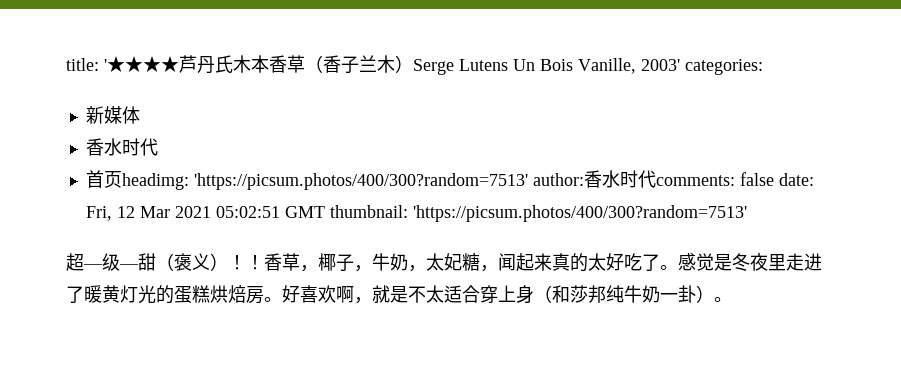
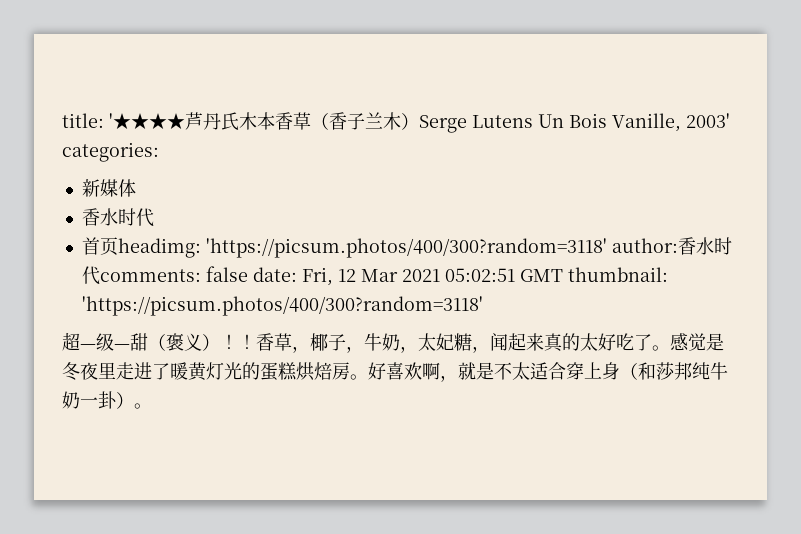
- 首页headimg: 'https://picsum.photos/400/300?random=7513' author:香水时代comments: false date: Fri, 12 Mar 2021 05:02:51 GMT thumbnail: 'https://picsum.photos/400/300?random=7513'
+ 首页headimg: 'https://picsum.photos/400/300?random=3118' author:香水时代comments: false date: Fri, 12 Mar 2021 05:02:51 GMT thumbnail: 'https://picsum.photos/400/300?random=3118'

